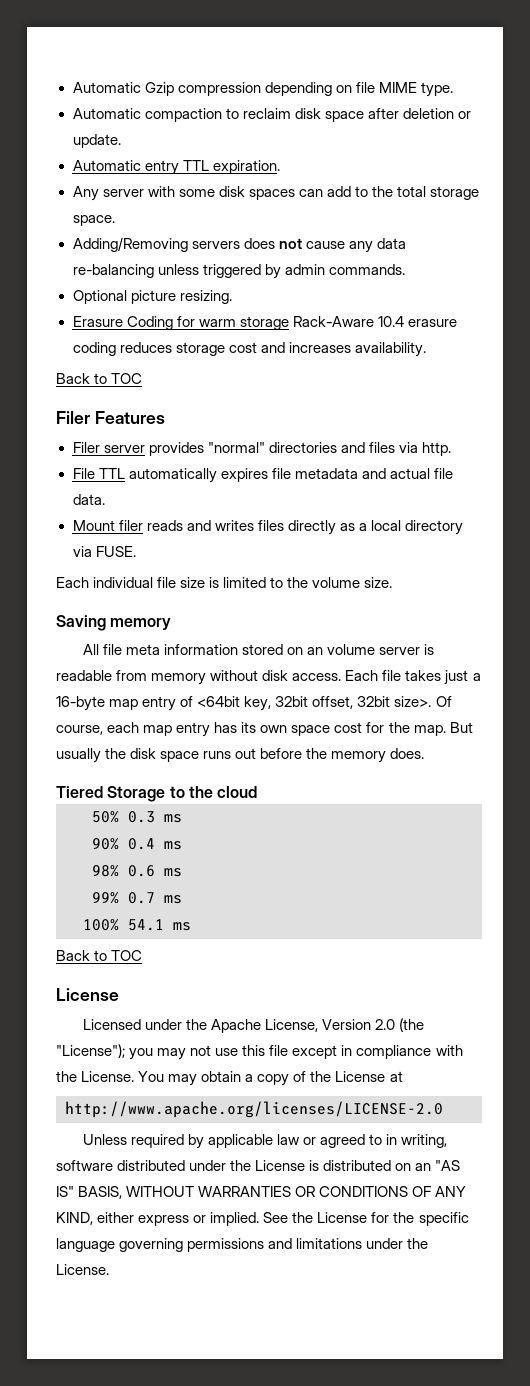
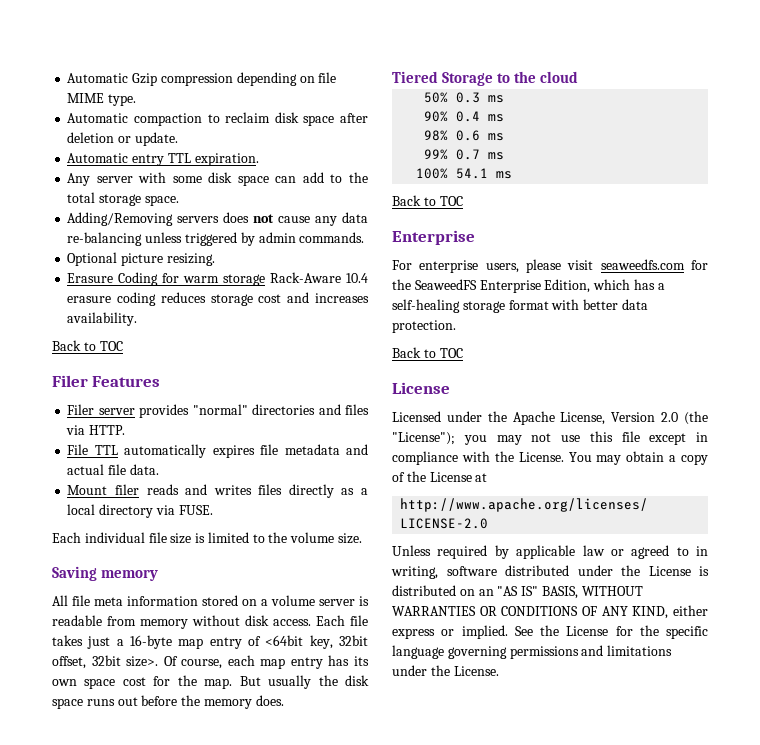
- Any server with some disk spaces can add to the total storage space.
+ Any server with some disk space can add to the total storage space.
- Filer server provides "normal" directories and files via http.
+ Filer server provides "normal" directories and files via HTTP.
- All file meta information stored on an volume server is readable from memory without disk access.
+ All file meta information stored on a volume server is readable from memory without disk access.
  100% 54.1 ms
+ Back to TOC
+ Enterprise
+ For enterprise users, please visit seaweedfs.com for the SeaweedFS Enterprise Edition, which has a self-healing storage format with better data protection.

